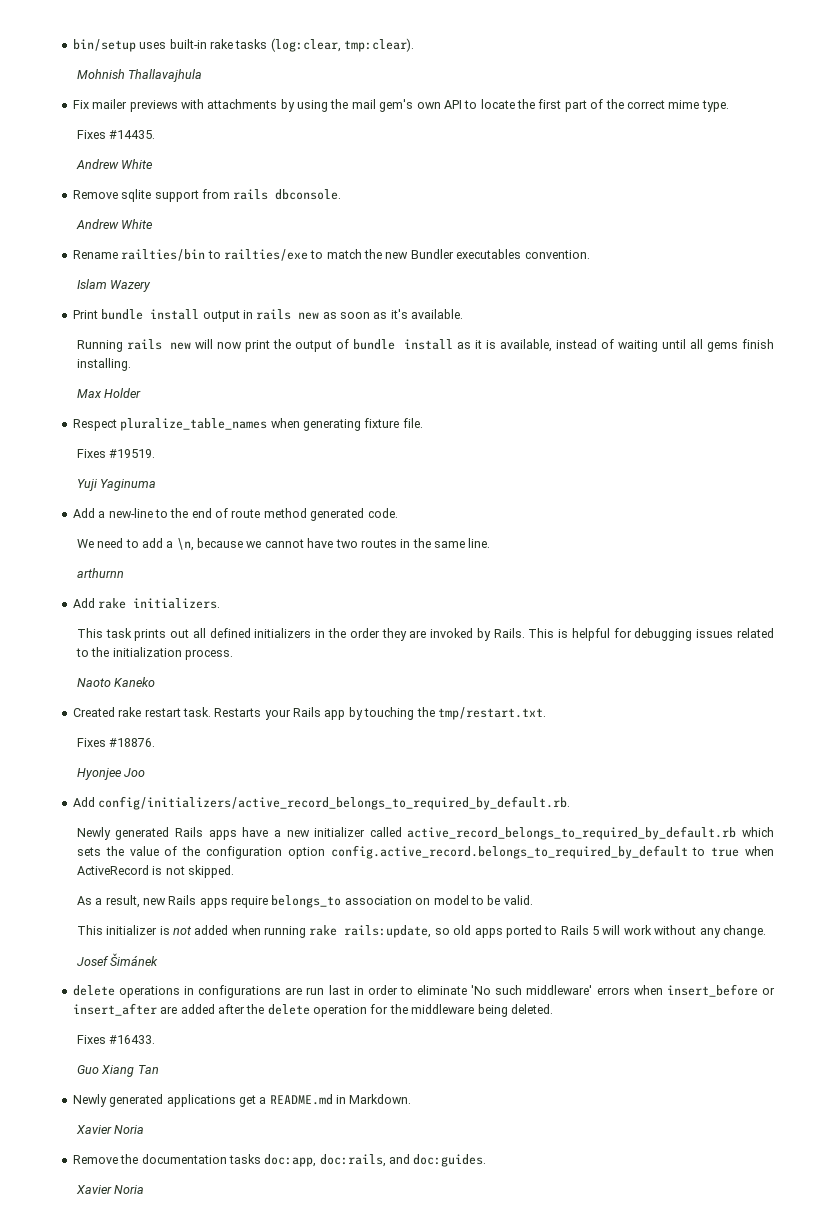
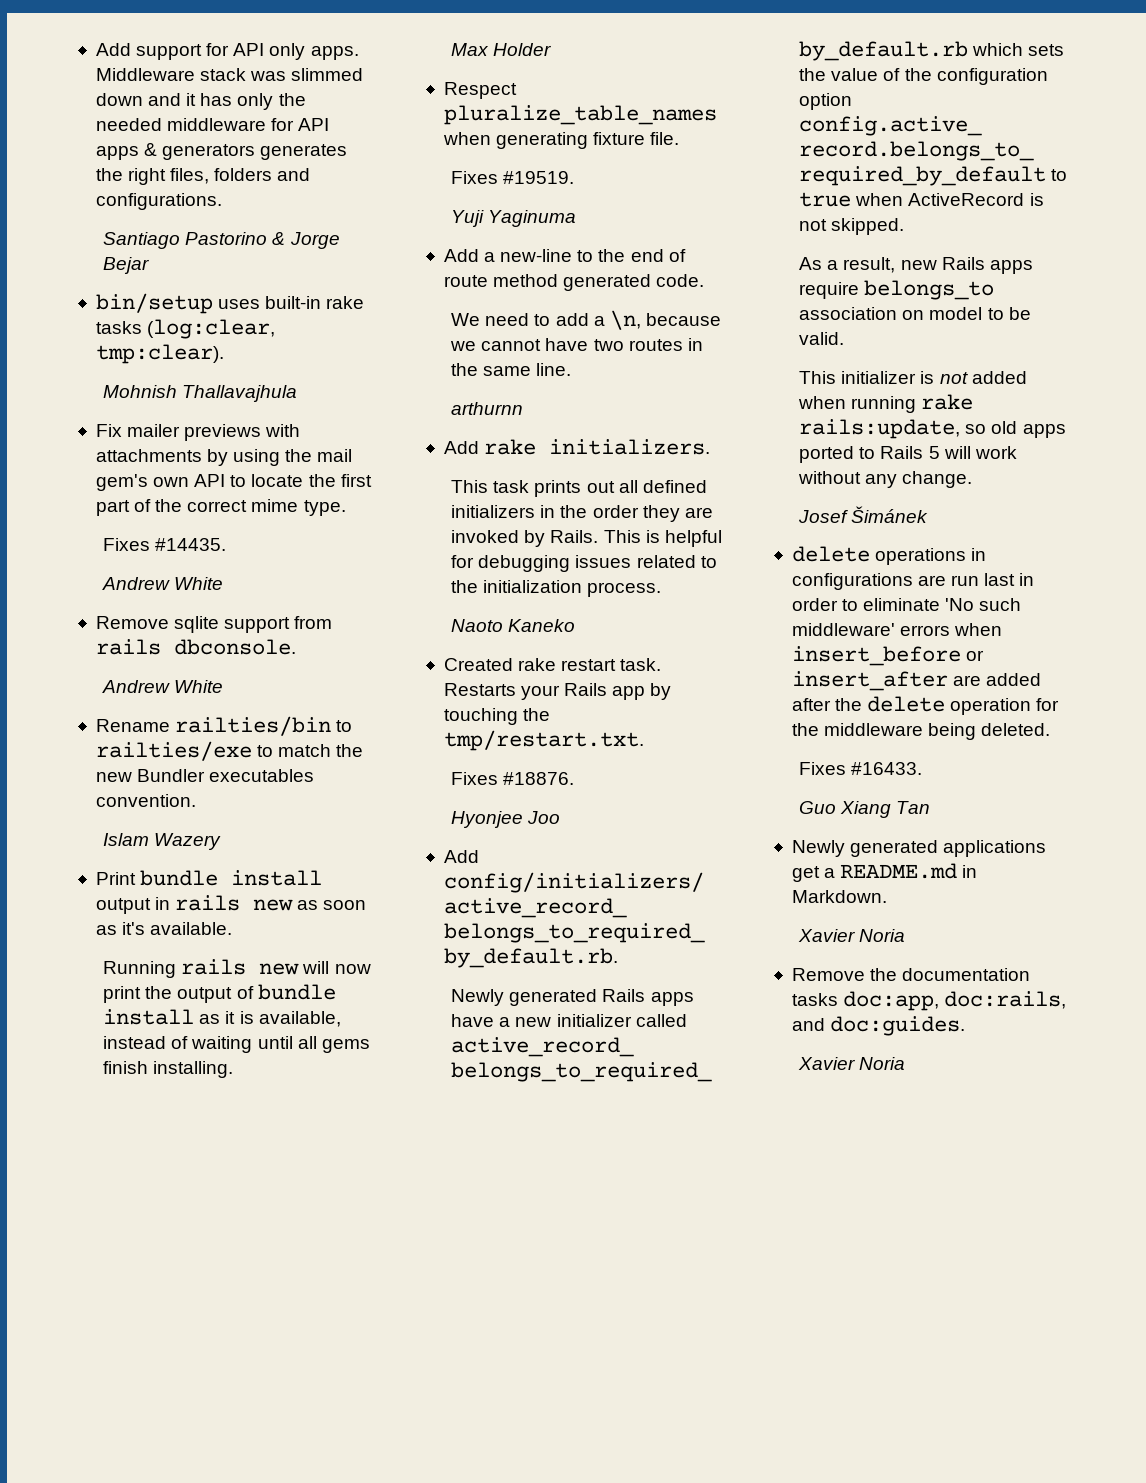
+ Add support for API only apps. Middleware stack was slimmed down and it has only the needed middleware for API apps & generators generates the right files, folders and configurations.
+ Santiago Pastorino & Jorge Bejar

